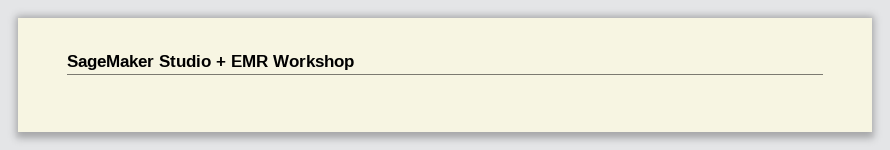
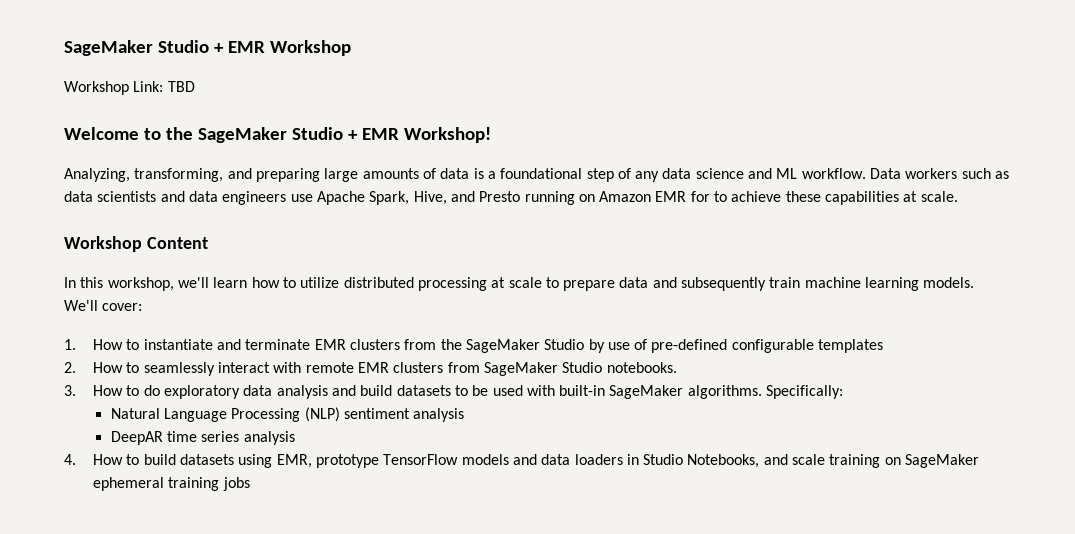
+ Workshop Link: TBD
+ Welcome to the SageMaker Studio + EMR Workshop!
+ Analyzing, transforming, and preparing large amounts of data is a foundational step of any data science and ML workflow. Data workers such as data scientists and data engineers use Apache Spark, Hive, and Presto running on Amazon EMR for to achieve these capabilities at scale.
+ Workshop Content
+ In this workshop, we'll learn how to utilize distributed processing at scale to prepare data and subsequently train machine learning models. We'll cover:
+ 1. How to instantiate and terminate EMR clusters from the SageMaker Studio by use of pre-defined configurable templates
+ 2. How to seamlessly interact with remote EMR clusters from SageMaker Studio notebooks.
+ 3. How to do exploratory data analysis and build datasets to be used with built-in SageMaker algorithms. Specifically:
+ Natural Language Processing (NLP) sentiment analysis
+ DeepAR time series analysis
+ 4. How to build datasets using EMR, prototype TensorFlow models and data loaders in Studio Notebooks, and scale training on SageMaker ephemeral training jobs

